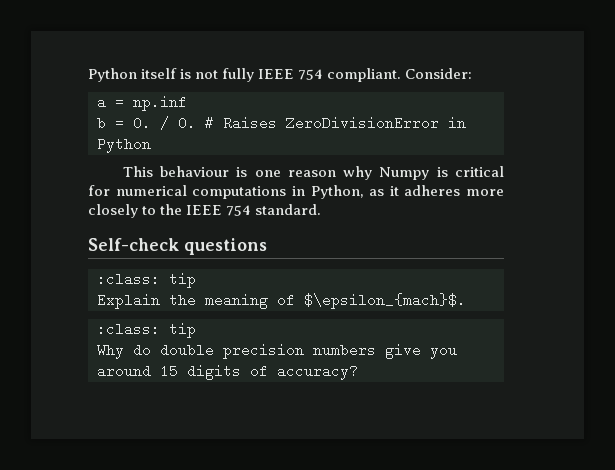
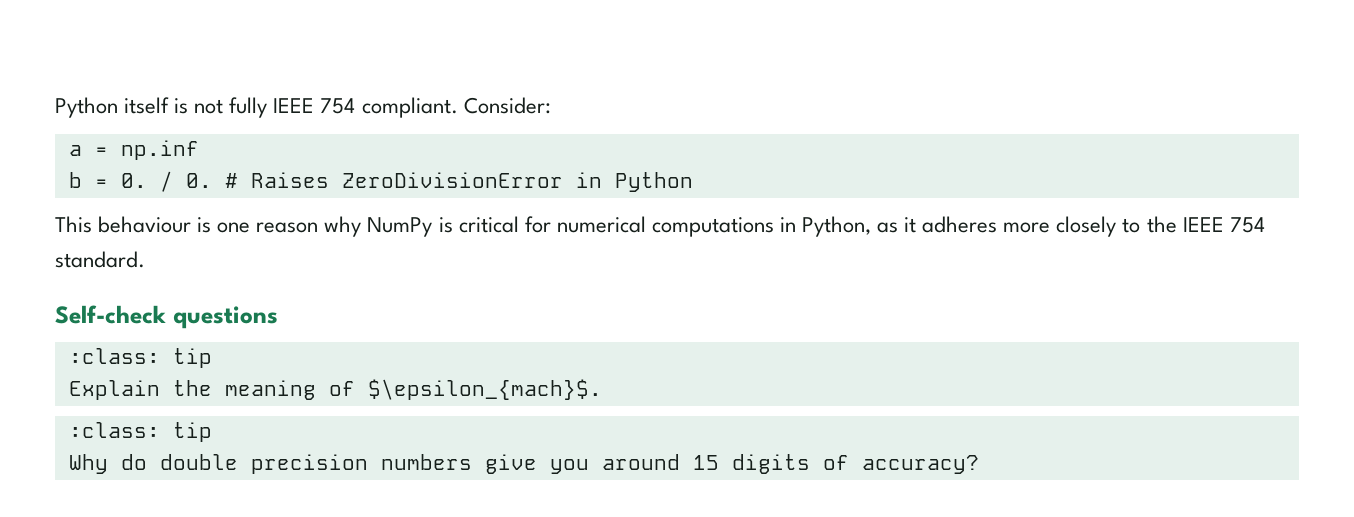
- This behaviour is one reason why Numpy is critical for numerical computations in Python, as it adheres more closely to the IEEE 754 standard.
+ This behaviour is one reason why NumPy is critical for numerical computations in Python, as it adheres more closely to the IEEE 754 standard.

